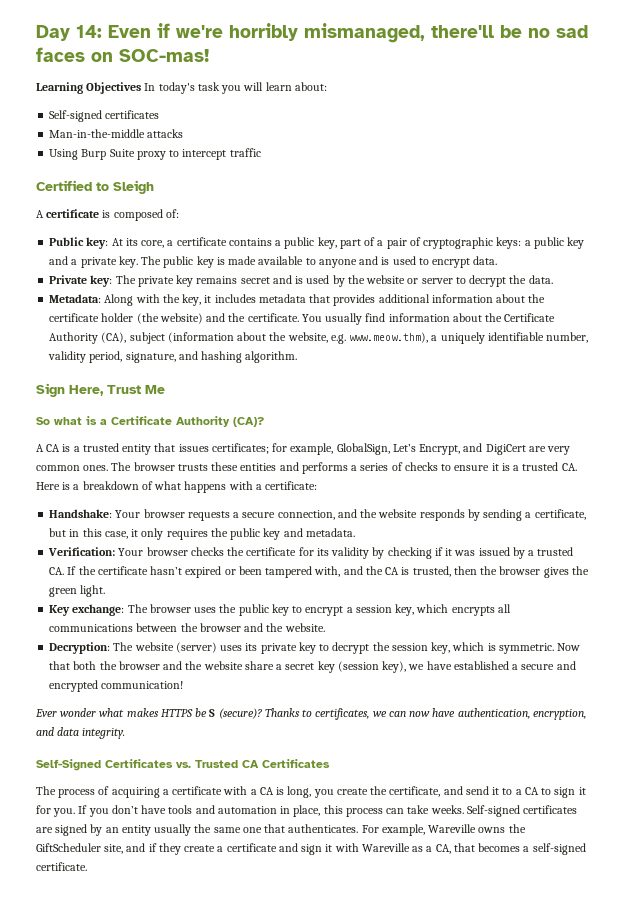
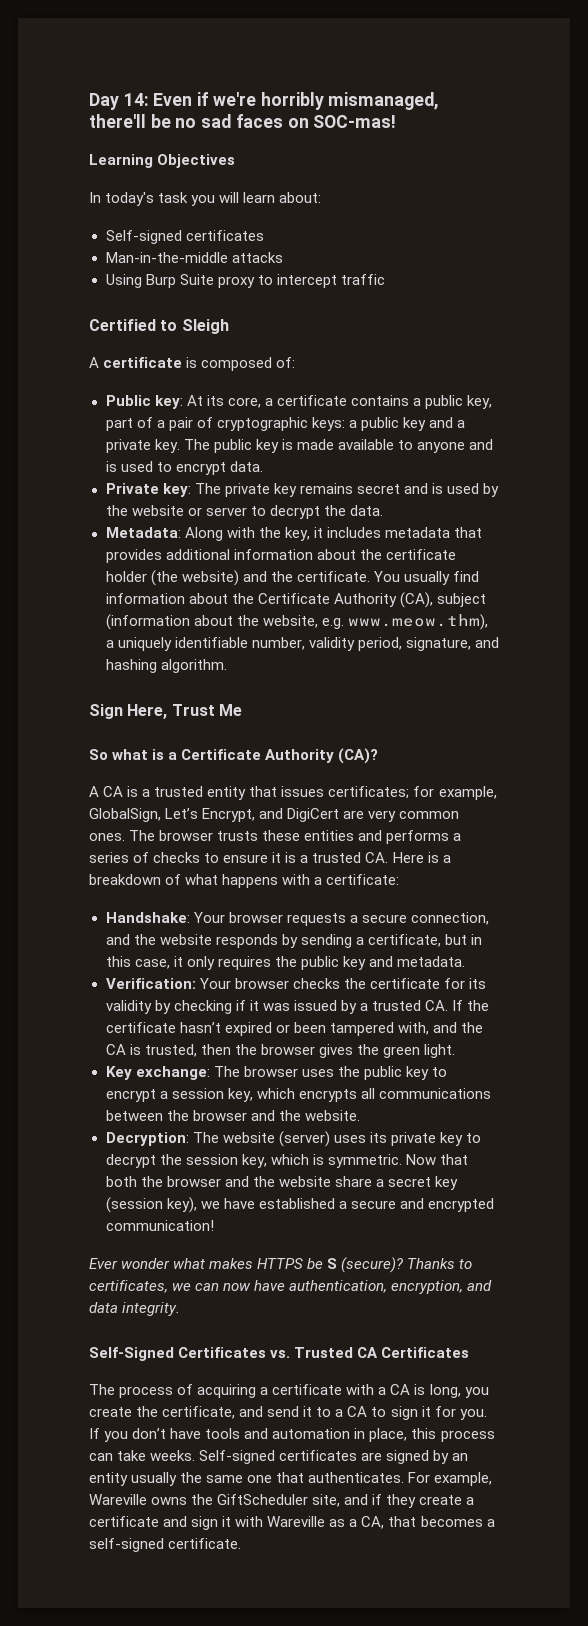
- Learning Objectives In today's task you will learn about:
+ Learning Objectives
+ In today's task you will learn about:

